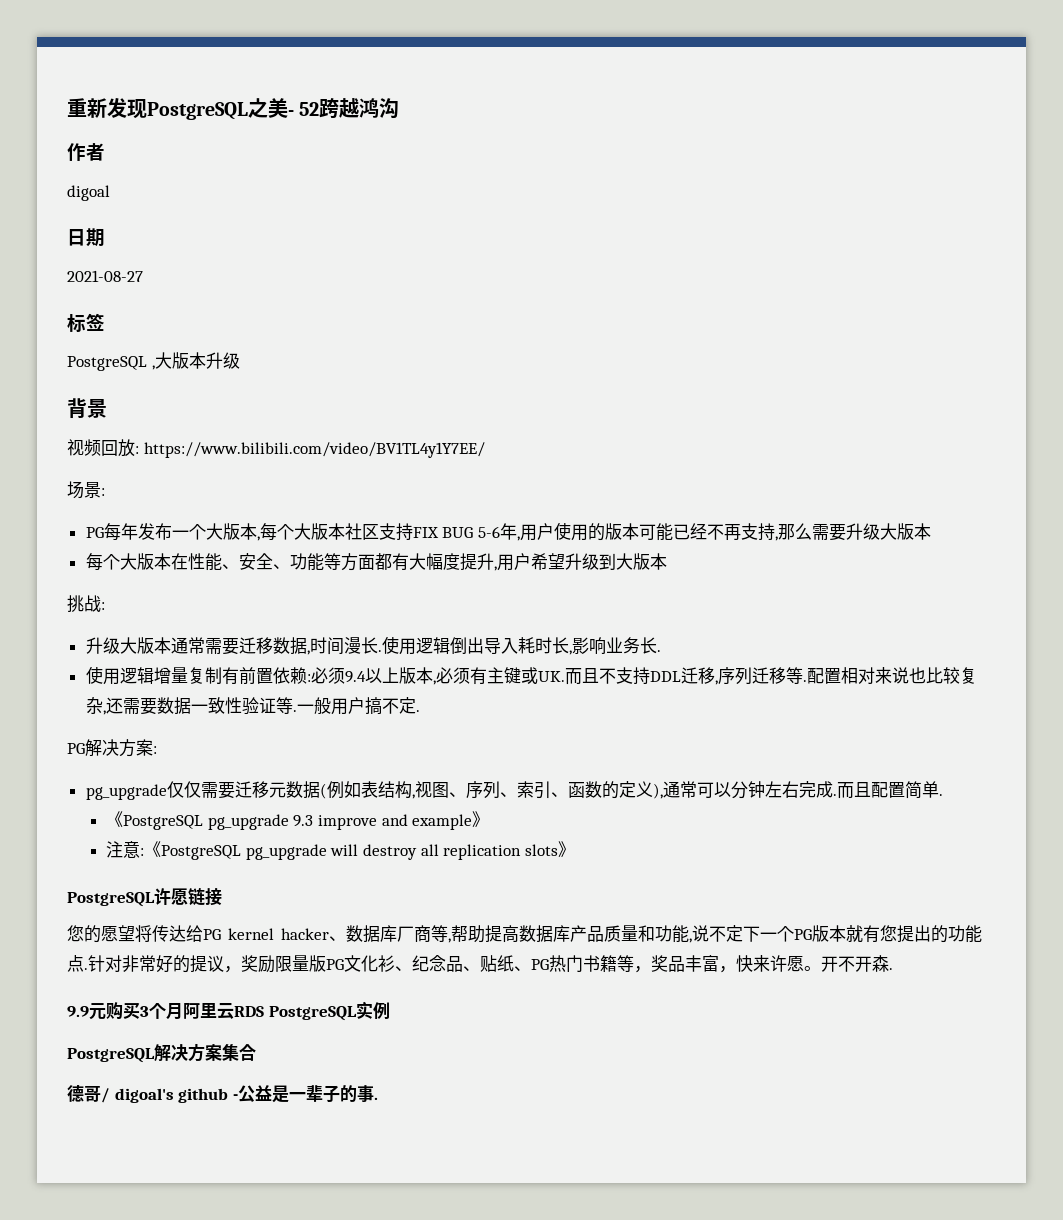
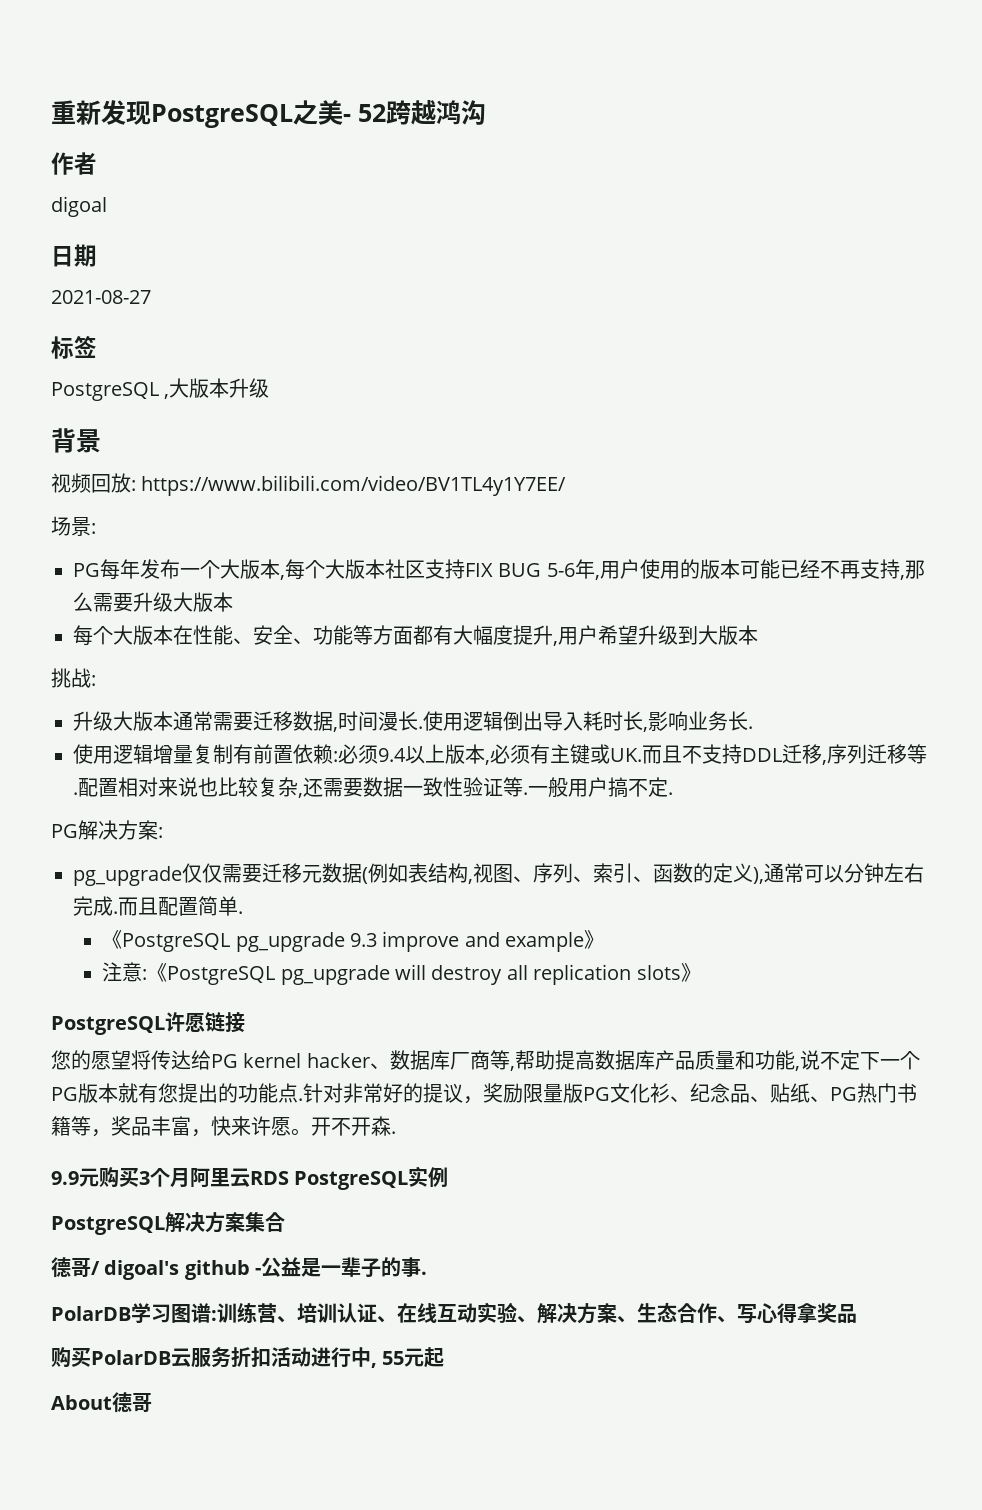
+ PolarDB学习图谱:训练营、培训认证、在线互动实验、解决方案、生态合作、写心得拿奖品
+ 购买PolarDB云服务折扣活动进行中, 55元起
+ About德哥

